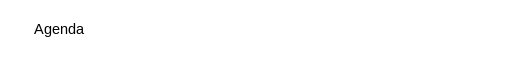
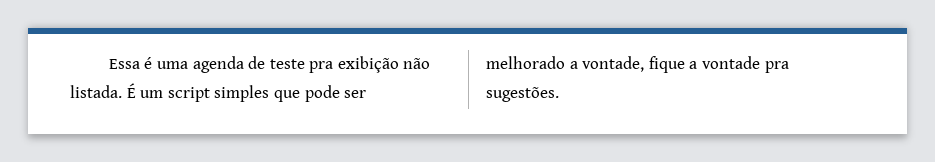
- Agenda
+ Essa é uma agenda de teste pra exibição não listada. É um script simples que pode ser melhorado a vontade, fique a vontade pra sugestões.

